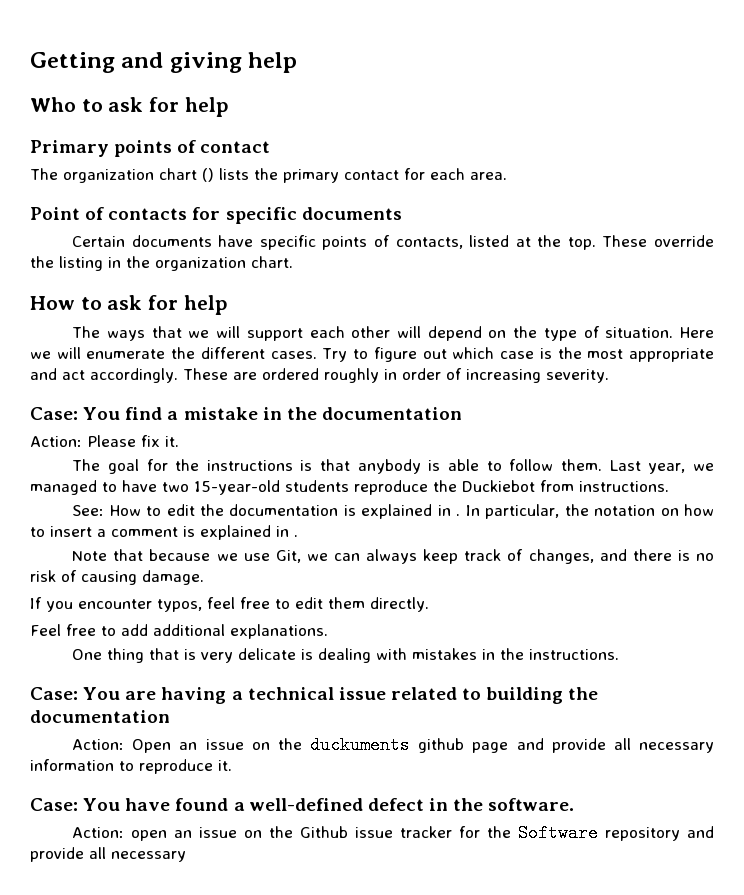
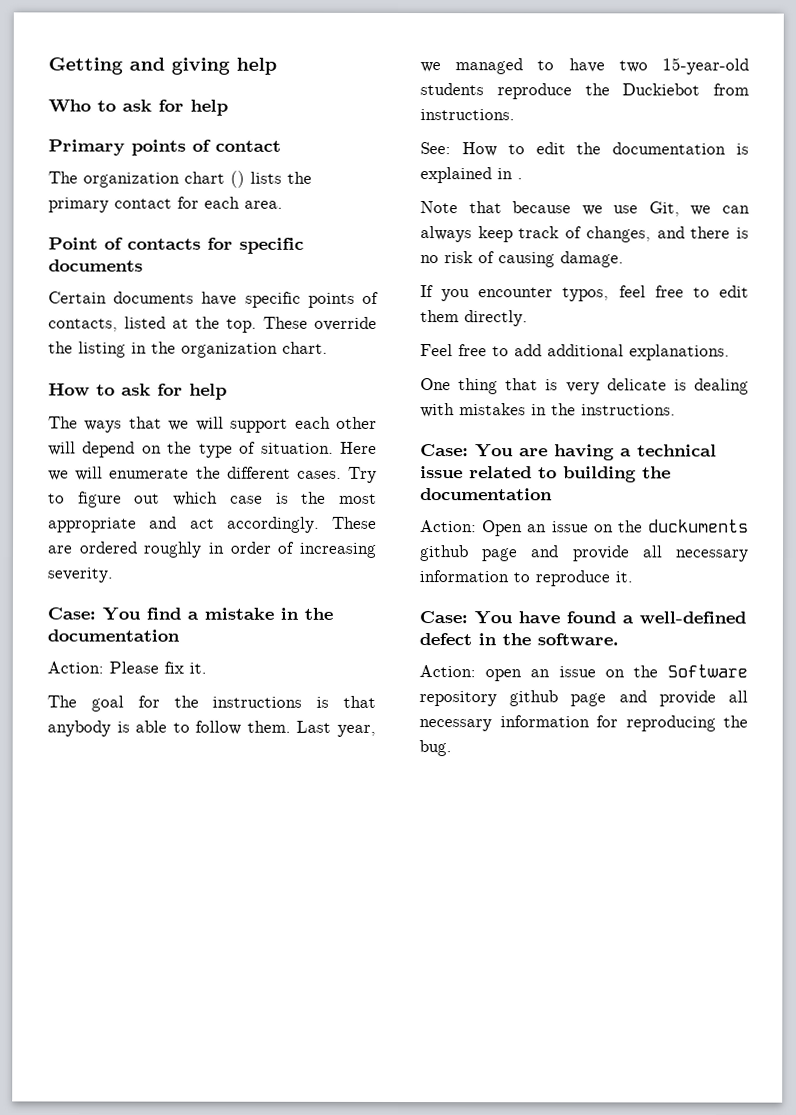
- In particular, the notation on how to insert a comment is explained in .
- Action: open an issue on the Github issue tracker for the Software repository and provide all necessary
+ Action: open an issue on the Software repository github page and provide all necessary information for reproducing the bug.

